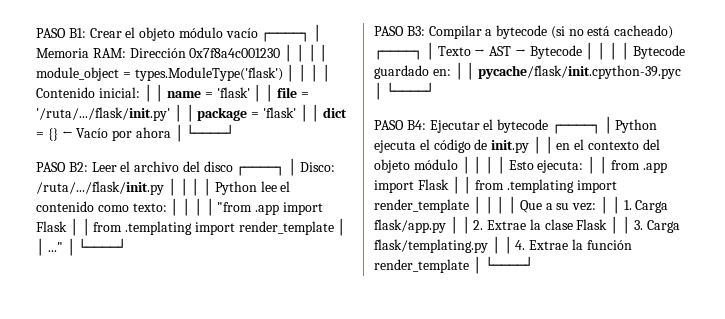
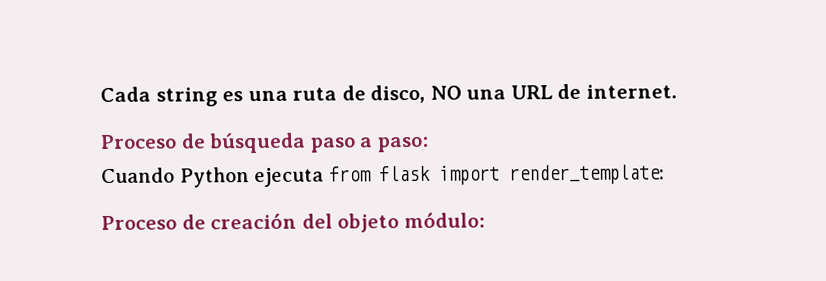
- PASO B1: Crear el objeto módulo vacío ┌────┐ │ Memoria RAM: Dirección 0x7f8a4c001230 │ │ │ │ module_object = types.ModuleType('flask') │ │ │ │ Contenido inicial: │ │ name = 'flask' │ │ file = '/ruta/.../flask/init.py' │ │ package = 'flask' │ │ dict = {} ← Vacío por ahora │ └────┘
- PASO B2: Leer el archivo del disco ┌────┐ │ Disco: /ruta/.../flask/init.py │ │ │ │ Python lee el contenido como texto: │ │ │ │ "from .app import Flask │ │ from .templating import render_template │ │ ..." │ └────┘
- PASO B3: Compilar a bytecode (si no está cacheado) ┌────┐ │ Texto → AST → Bytecode │ │ │ │ Bytecode guardado en: │ │ pycache/flask/init.cpython-39.pyc │ └────┘
- PASO B4: Ejecutar el bytecode ┌────┐ │ Python ejecuta el código de init.py │ │ en el contexto del objeto módulo │ │ │ │ Esto ejecuta: │ │ from .app import Flask │ │ from .templating import render_template │ │ │ │ Que a su vez: │ │ 1. Carga flask/app.py │ │ 2. Extrae la clase Flask │ │ 3. Carga flask/templating.py │ │ 4. Extrae la función render_template │ └────┘
+ Cada string es una ruta de disco, NO una URL de internet.
+ Proceso de búsqueda paso a paso:
+ Cuando Python ejecuta from flask import render_template:
+ Proceso de creación del objeto módulo:

